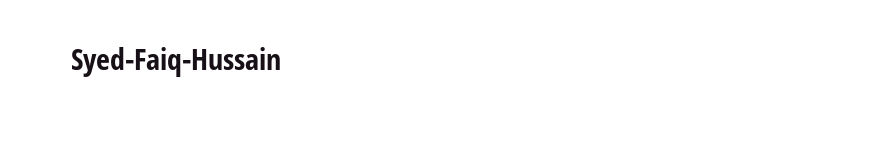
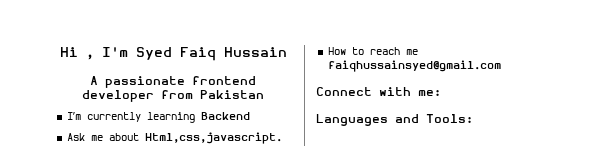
- Syed-Faiq-Hussain
+ Hi , I'm Syed Faiq Hussain
+ A passionate frontend developer from Pakistan
+ I’m currently learning Backend
+ Ask me about Html,css,javascript.
+ How to reach me faiqhussainsyed@gmail.com
+ Connect with me:
+ Languages and Tools:

